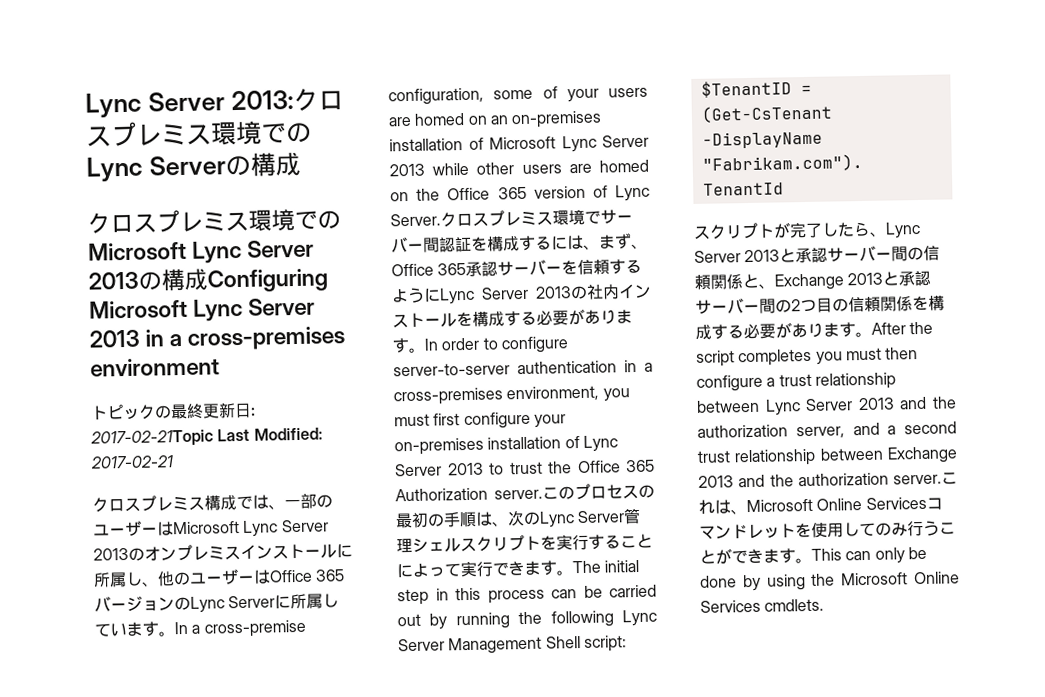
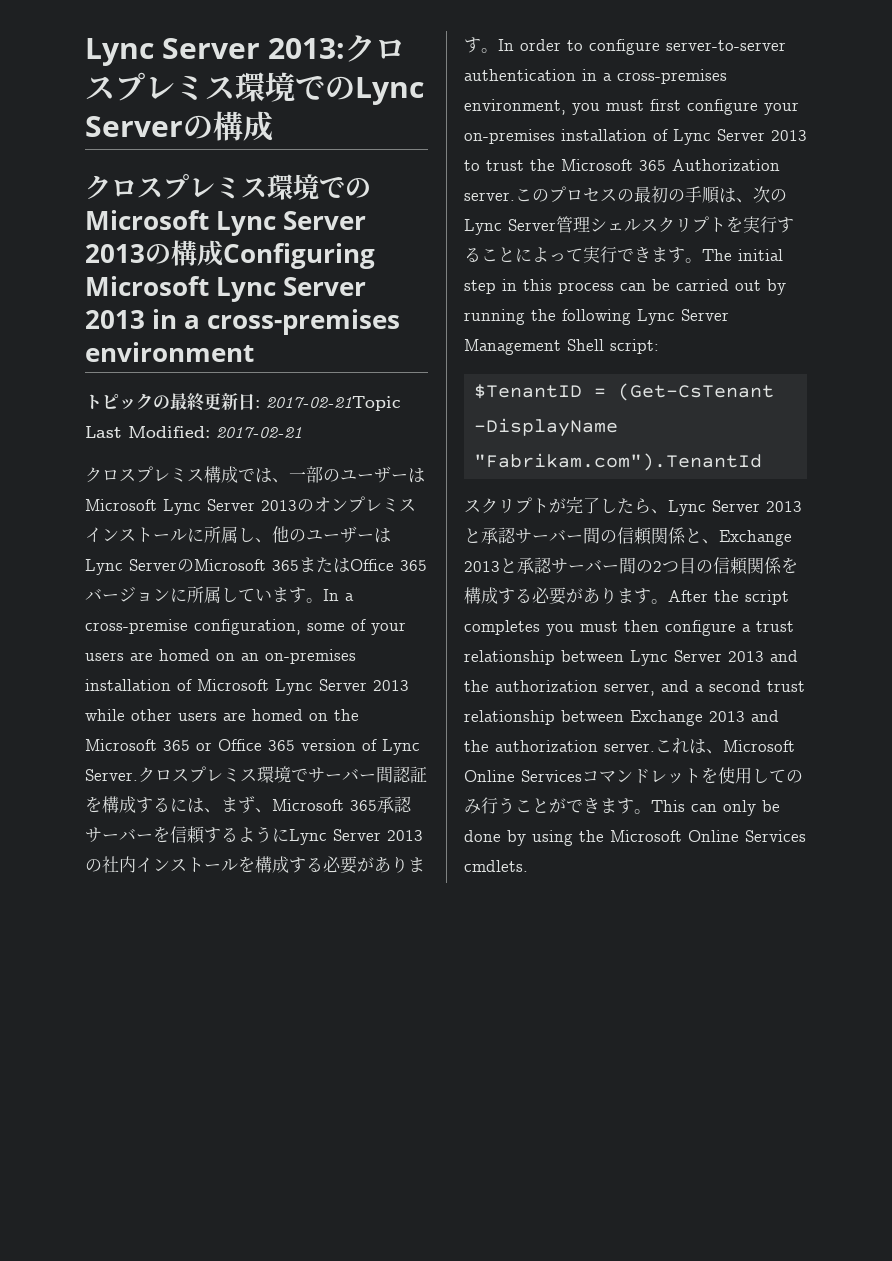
- クロスプレミス構成では、一部のユーザーはMicrosoft Lync Server 2013のオンプレミスインストールに所属し、他のユーザーはOffice 365バージョンのLync Serverに所属しています。
+ クロスプレミス構成では、一部のユーザーはMicrosoft Lync Server 2013のオンプレミスインストールに所属し、他のユーザーはLync ServerのMicrosoft 365またはOffice 365バージョンに所属しています。
- In a cross-premise configuration, some of your users are homed on an on-premises installation of Microsoft Lync Server 2013 while other users are homed on the Office 365 version of Lync Server.
+ In a cross-premise configuration, some of your users are homed on an on-premises installation of Microsoft Lync Server 2013 while other users are homed on the Microsoft 365 or Office 365 version of Lync Server.
- クロスプレミス環境でサーバー間認証を構成するには、まず、Office 365承認サーバーを信頼するようにLync Server 2013の社内インストールを構成する必要があります。
+ クロスプレミス環境でサーバー間認証を構成するには、まず、Microsoft 365承認サーバーを信頼するようにLync Server 2013の社内インストールを構成する必要があります。
- In order to configure server-to-server authentication in a cross-premises environment, you must first configure your on-premises installation of Lync Server 2013 to trust the Office 365 Authorization server.
+ In order to configure server-to-server authentication in a cross-premises environment, you must first configure your on-premises installation of Lync Server 2013 to trust the Microsoft 365 Authorization server.

